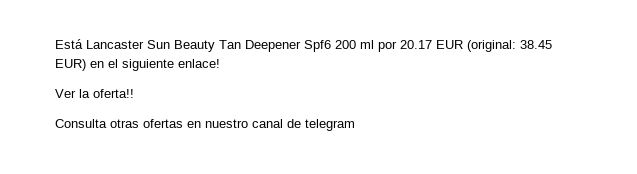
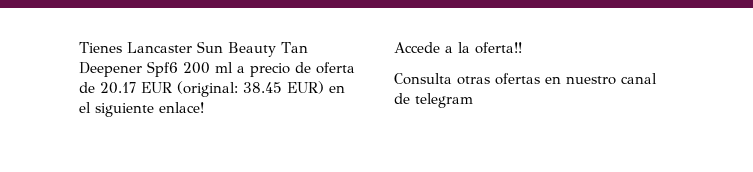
- Está Lancaster Sun Beauty Tan Deepener Spf6 200 ml por 20.17 EUR (original: 38.45 EUR) en el siguiente enlace!
+ Tienes Lancaster Sun Beauty Tan Deepener Spf6 200 ml a precio de oferta de 20.17 EUR (original: 38.45 EUR) en el siguiente enlace!
- Ver la oferta!!
+ Accede a la oferta!!

